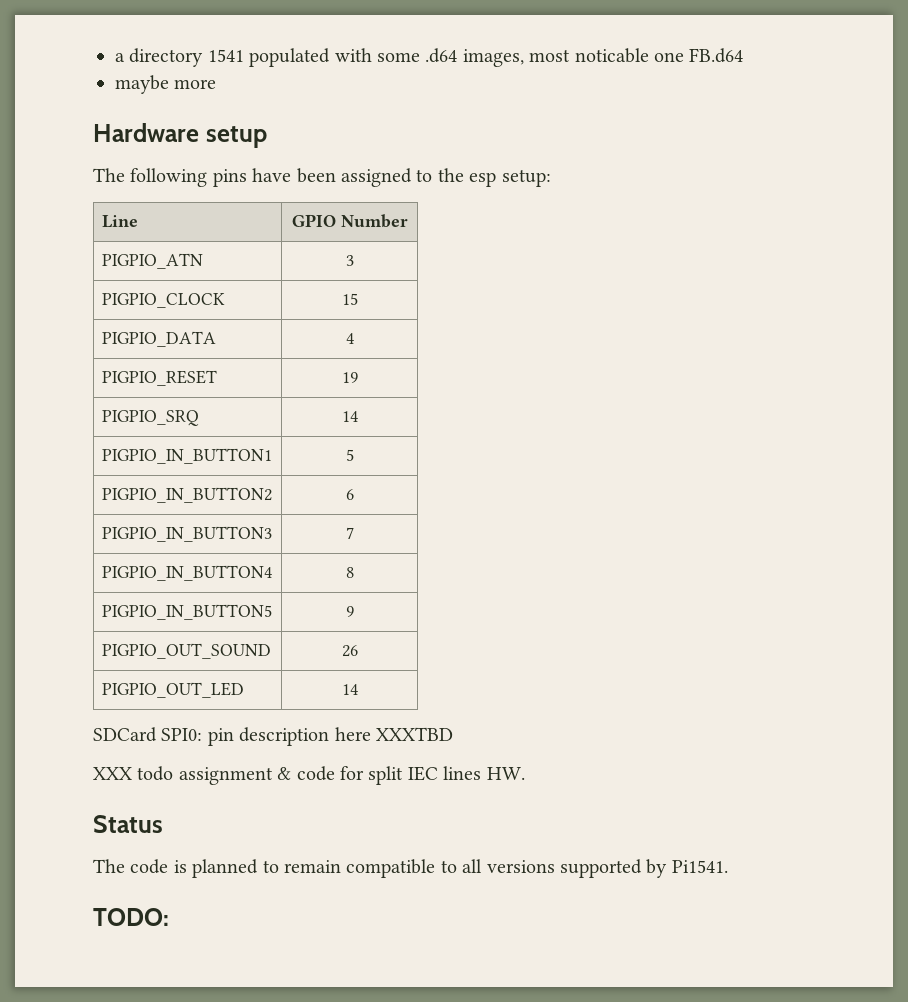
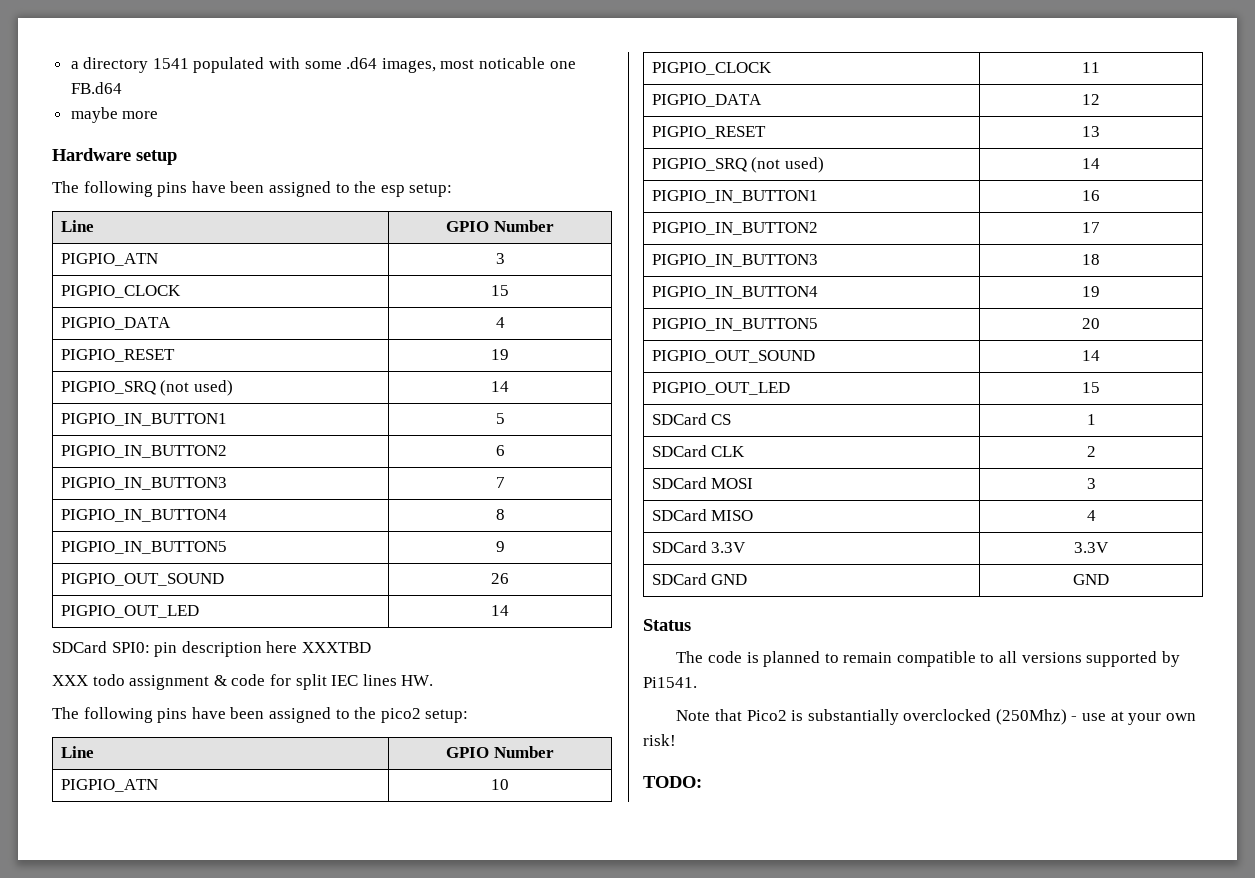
  PIGPIO_RESET | 19
- PIGPIO_SRQ | 14
+ PIGPIO_SRQ (not used) | 14
+ The following pins have been assigned to the pico2 setup:
+ Line | GPIO Number
+ PIGPIO_ATN | 10
+ PIGPIO_CLOCK | 11
+ PIGPIO_DATA | 12
+ PIGPIO_RESET | 13
+ PIGPIO_SRQ (not used) | 14
+ PIGPIO_IN_BUTTON1 | 16
+ PIGPIO_IN_BUTTON2 | 17
+ PIGPIO_IN_BUTTON3 | 18
+ PIGPIO_IN_BUTTON4 | 19
+ PIGPIO_IN_BUTTON5 | 20
+ PIGPIO_OUT_SOUND | 14
+ PIGPIO_OUT_LED | 15
+ SDCard CS | 1
+ SDCard CLK | 2
+ SDCard MOSI | 3
+ SDCard MISO | 4
+ SDCard 3.3V | 3.3V
+ SDCard GND | GND
+ Note that Pico2 is substantially overclocked (250Mhz) - use at your own risk!

